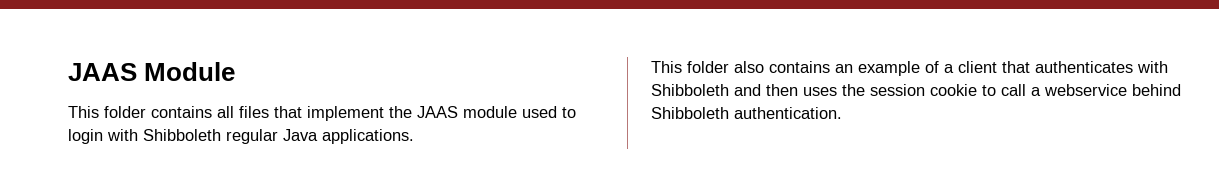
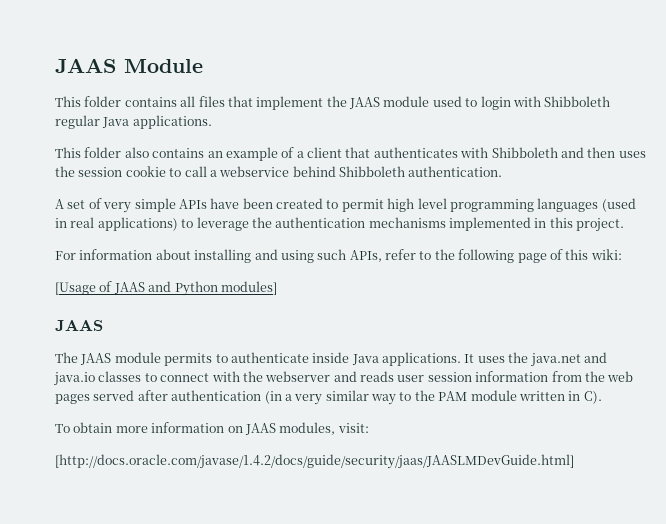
+ A set of very simple APIs have been created to permit high level programming languages (used in real applications) to leverage the authentication mechanisms implemented in this project.
+ For information about installing and using such APIs, refer to the following page of this wiki:
+ [Usage of JAAS and Python modules]
+ JAAS
+ The JAAS module permits to authenticate inside Java applications. It uses the java.net and java.io classes to connect with the webserver and reads user session information from the web pages served after authentication (in a very similar way to the PAM module written in C).
+ To obtain more information on JAAS modules, visit:
+ [http://docs.oracle.com/javase/1.4.2/docs/guide/security/jaas/JAASLMDevGuide.html]

